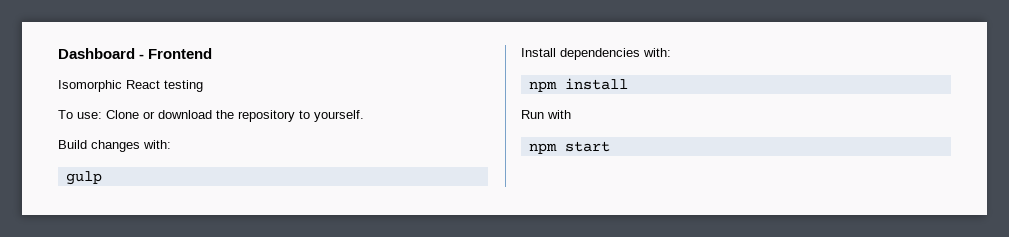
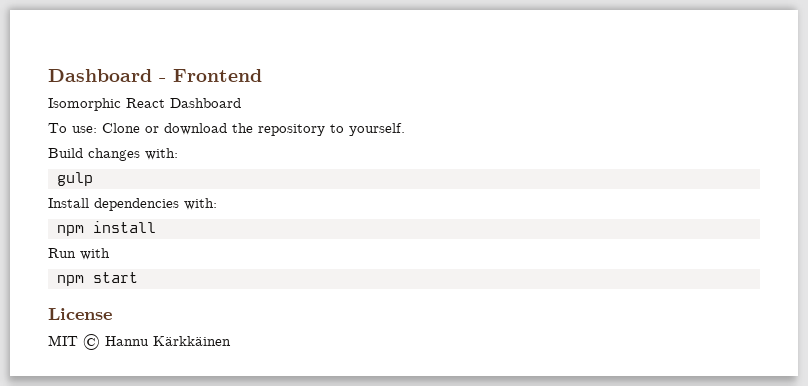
- Isomorphic React testing
+ Isomorphic React Dashboard
+ License
+ MIT © Hannu Kärkkäinen

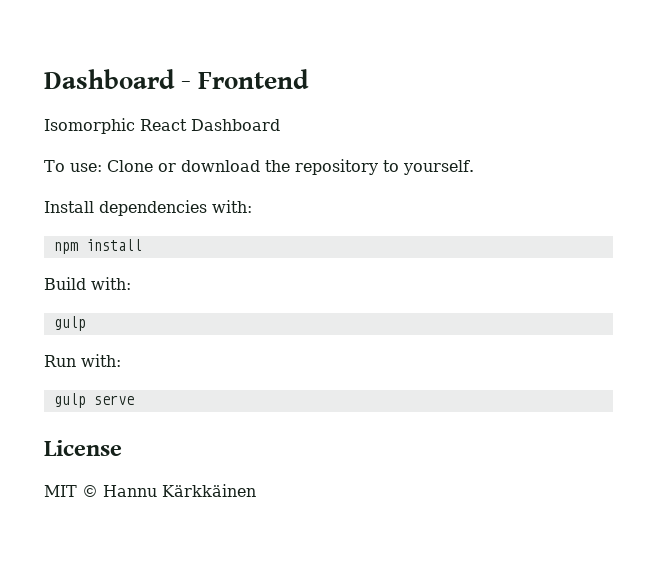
- Build changes with:
- gulp
- Run with
- npm start
+ Build with:
+ gulp
+ Run with:
+ gulp serve

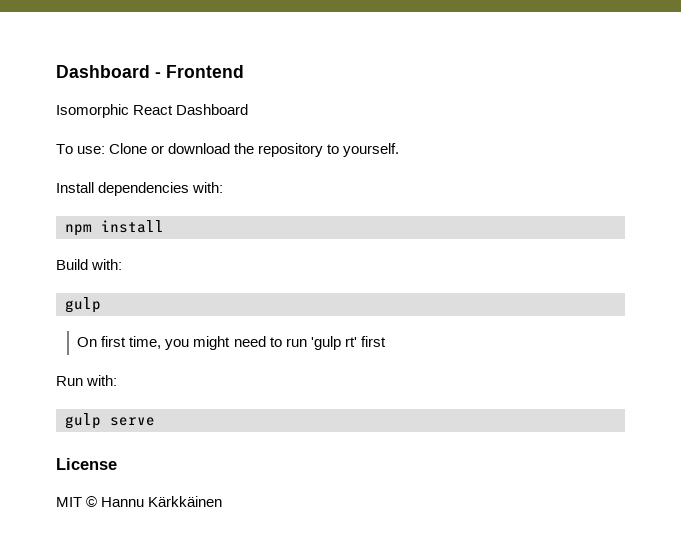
+ On first time, you might need to run 'gulp rt' first

